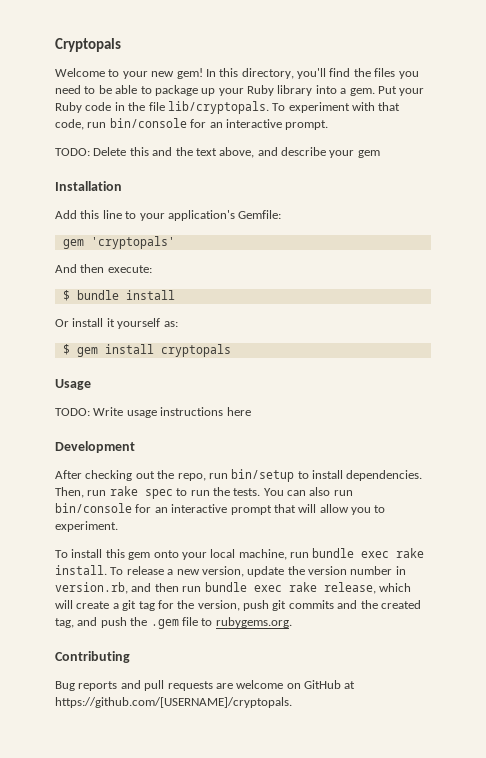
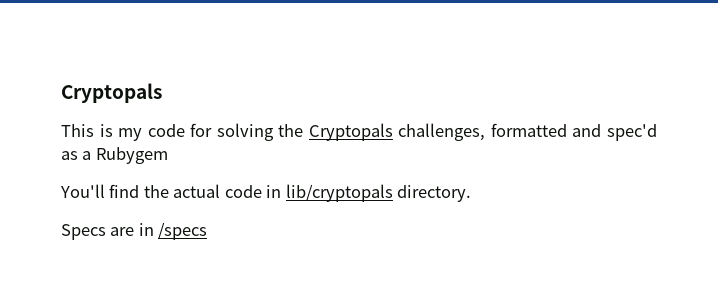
- Welcome to your new gem! In this directory, you'll find the files you need to be able to package up your Ruby library into a gem. Put your Ruby code in the file lib/cryptopals. To experiment with that code, run bin/console for an interactive prompt.
- TODO: Delete this and the text above, and describe your gem
- Installation
- Add this line to your application's Gemfile:
- gem 'cryptopals'
- And then execute:
- $ bundle install
- Or install it yourself as:
- $ gem install cryptopals
- Usage
- TODO: Write usage instructions here
- Development
- After checking out the repo, run bin/setup to install dependencies. Then, run rake spec to run the tests. You can also run bin/console for an interactive prompt that will allow you to experiment.
- To install this gem onto your local machine, run bundle exec rake install. To release a new version, update the version number in version.rb, and then run bundle exec rake release, which will create a git tag for the version, push git commits and the created tag, and push the .gem file to rubygems.org.
- Contributing
- Bug reports and pull requests are welcome on GitHub at https://github.com/[USERNAME]/cryptopals.
+ This is my code for solving the Cryptopals challenges, formatted and spec'd as a Rubygem
+ You'll find the actual code in lib/cryptopals directory.
+ Specs are in /specs

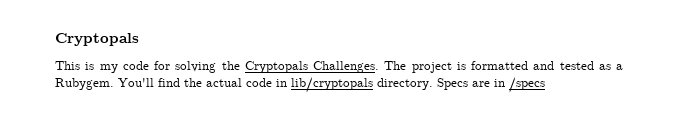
- This is my code for solving the Cryptopals challenges, formatted and spec'd as a Rubygem
- You'll find the actual code in lib/cryptopals directory.
- Specs are in /specs
+ This is my code for solving the Cryptopals Challenges. The project is formatted and tested as a Rubygem. You'll find the actual code in lib/cryptopals directory. Specs are in /specs

